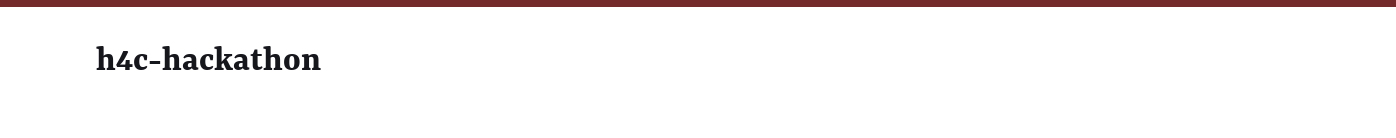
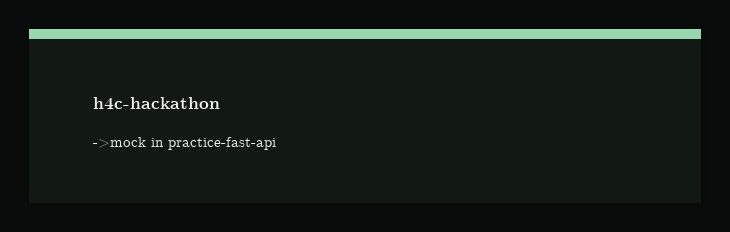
+ ->mock in practice-fast-api

